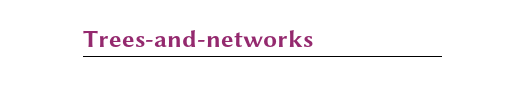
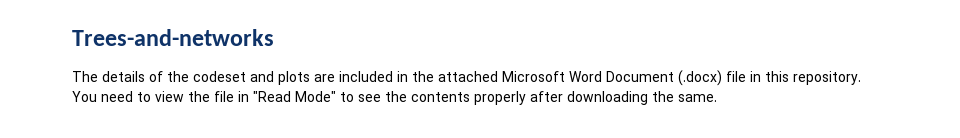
+ The details of the codeset and plots are included in the attached Microsoft Word Document (.docx) file in this repository. You need to view the file in "Read Mode" to see the contents properly after downloading the same.

